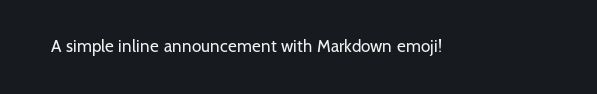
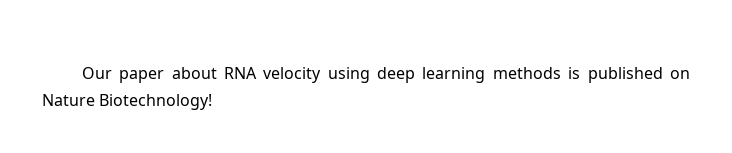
- A simple inline announcement with Markdown emoji!
+ Our paper about RNA velocity using deep learning methods is published on Nature Biotechnology!

